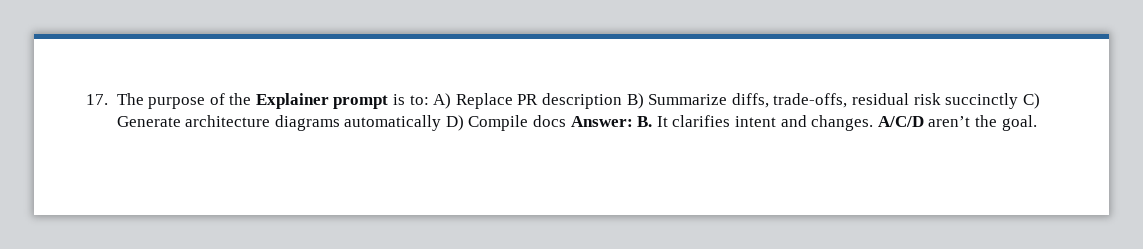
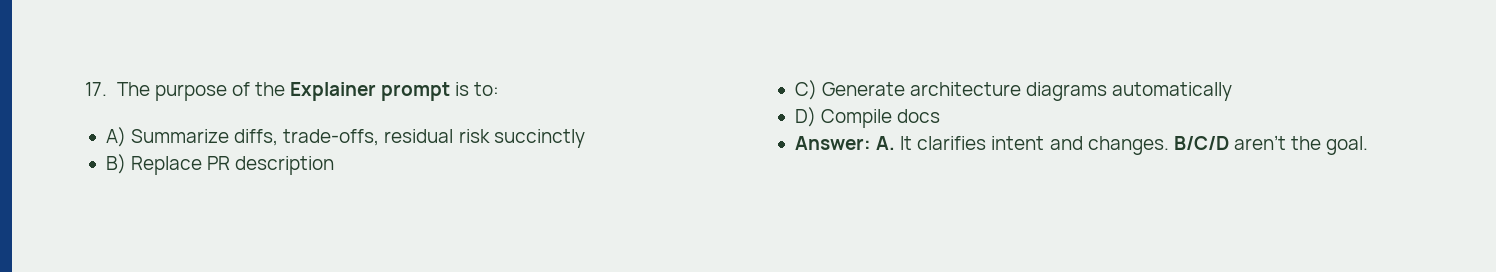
- 17. The purpose of the Explainer prompt is to: A) Replace PR description B) Summarize diffs, trade-offs, residual risk succinctly C) Generate architecture diagrams automatically D) Compile docs Answer: B. It clarifies intent and changes.
+ 17. The purpose of the Explainer prompt is to:
+ A) Summarize diffs, trade-offs, residual risk succinctly
+ B) Replace PR description
+ C) Generate architecture diagrams automatically
+ D) Compile docs
+ Answer: A. It clarifies intent and changes.
- A/C/D aren’t the goal.
+ B/C/D aren’t the goal.

